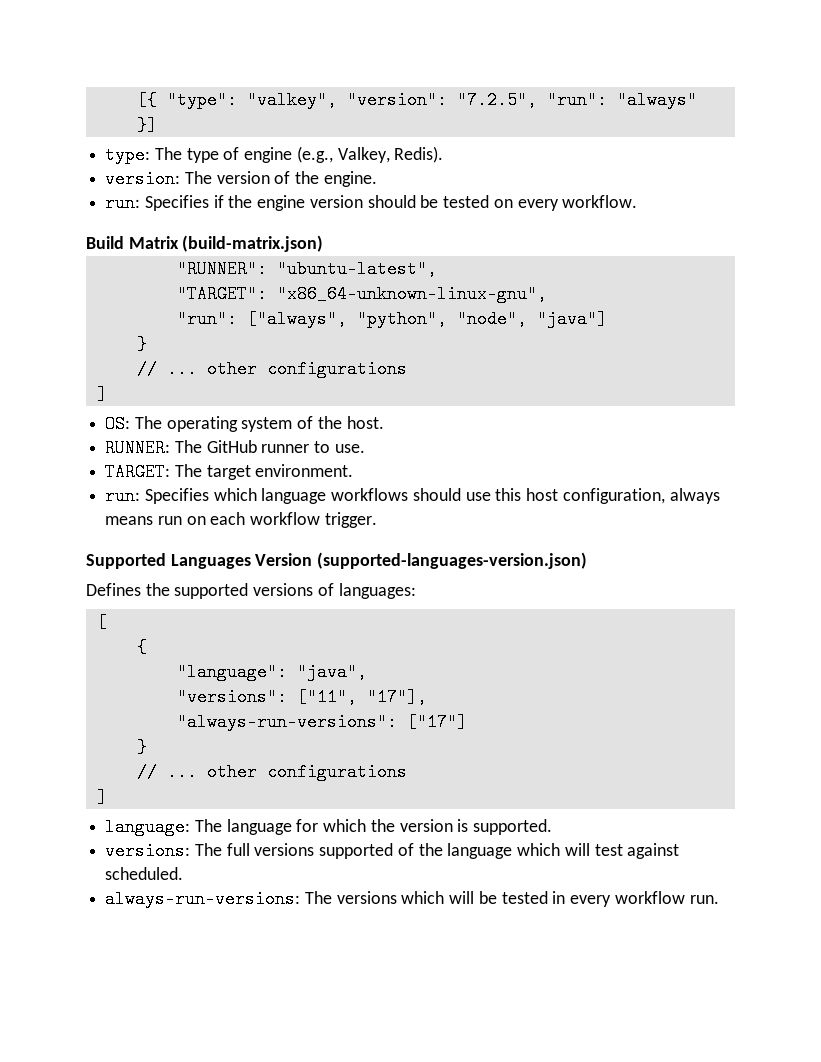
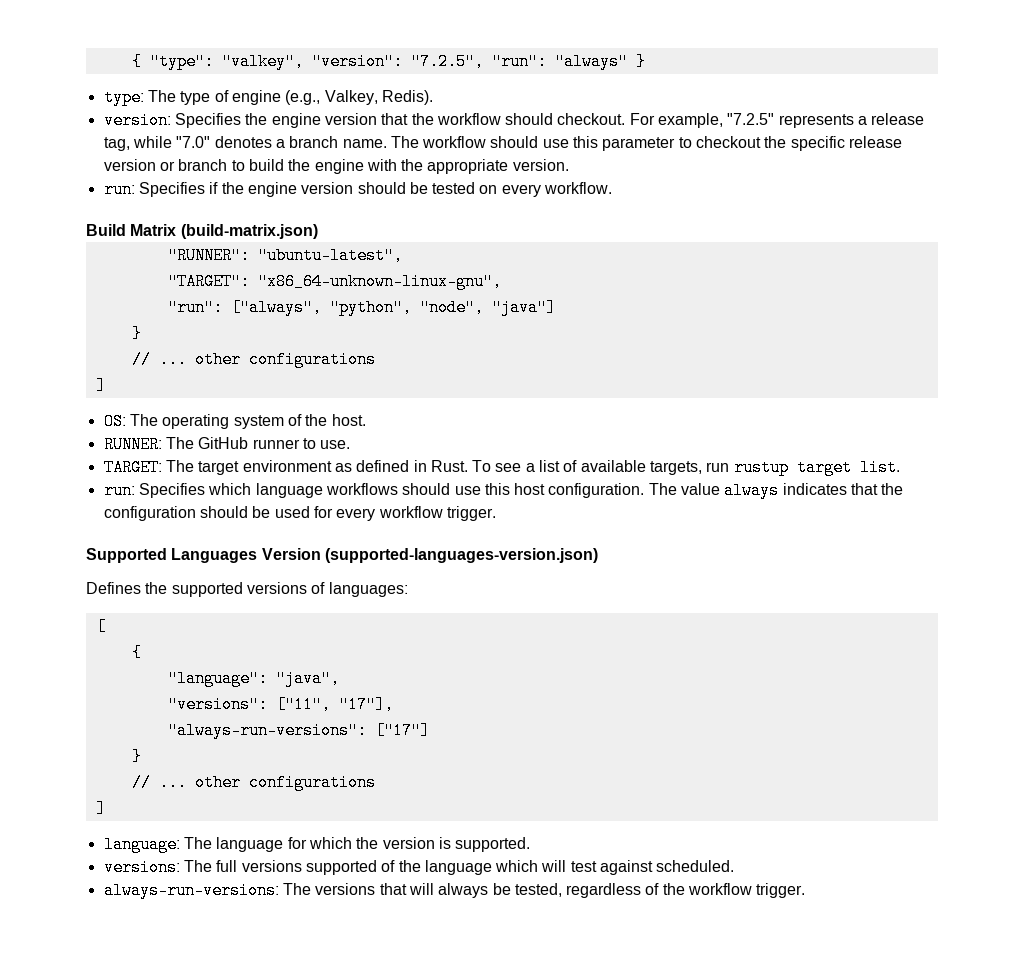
- [{ "type": "valkey", "version": "7.2.5", "run": "always" }]
+ { "type": "valkey", "version": "7.2.5", "run": "always" }
- version: The version of the engine.
+ version: Specifies the engine version that the workflow should checkout. For example, "7.2.5" represents a release tag, while "7.0" denotes a branch name. The workflow should use this parameter to checkout the specific release version or branch to build the engine with the appropriate version.
- TARGET: The target environment.
+ TARGET: The target environment as defined in Rust. To see a list of available targets, run rustup target list.
- run: Specifies which language workflows should use this host configuration, always means run on each workflow trigger.
+ run: Specifies which language workflows should use this host configuration. The value always indicates that the configuration should be used for every workflow trigger.
- always-run-versions: The versions which will be tested in every workflow run.
+ always-run-versions: The versions that will always be tested, regardless of the workflow trigger.

